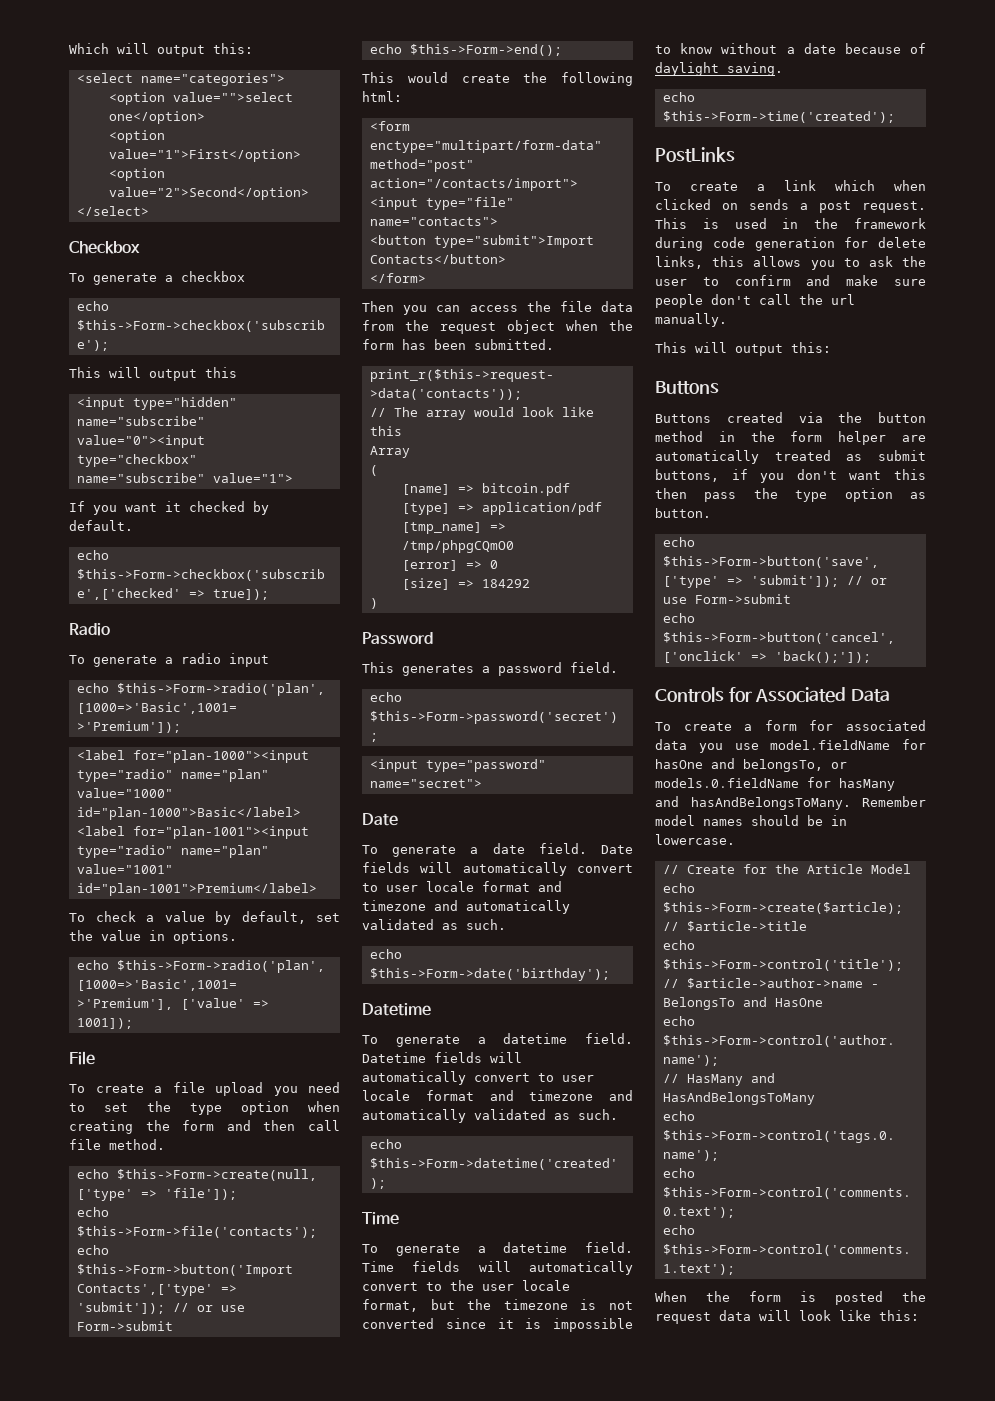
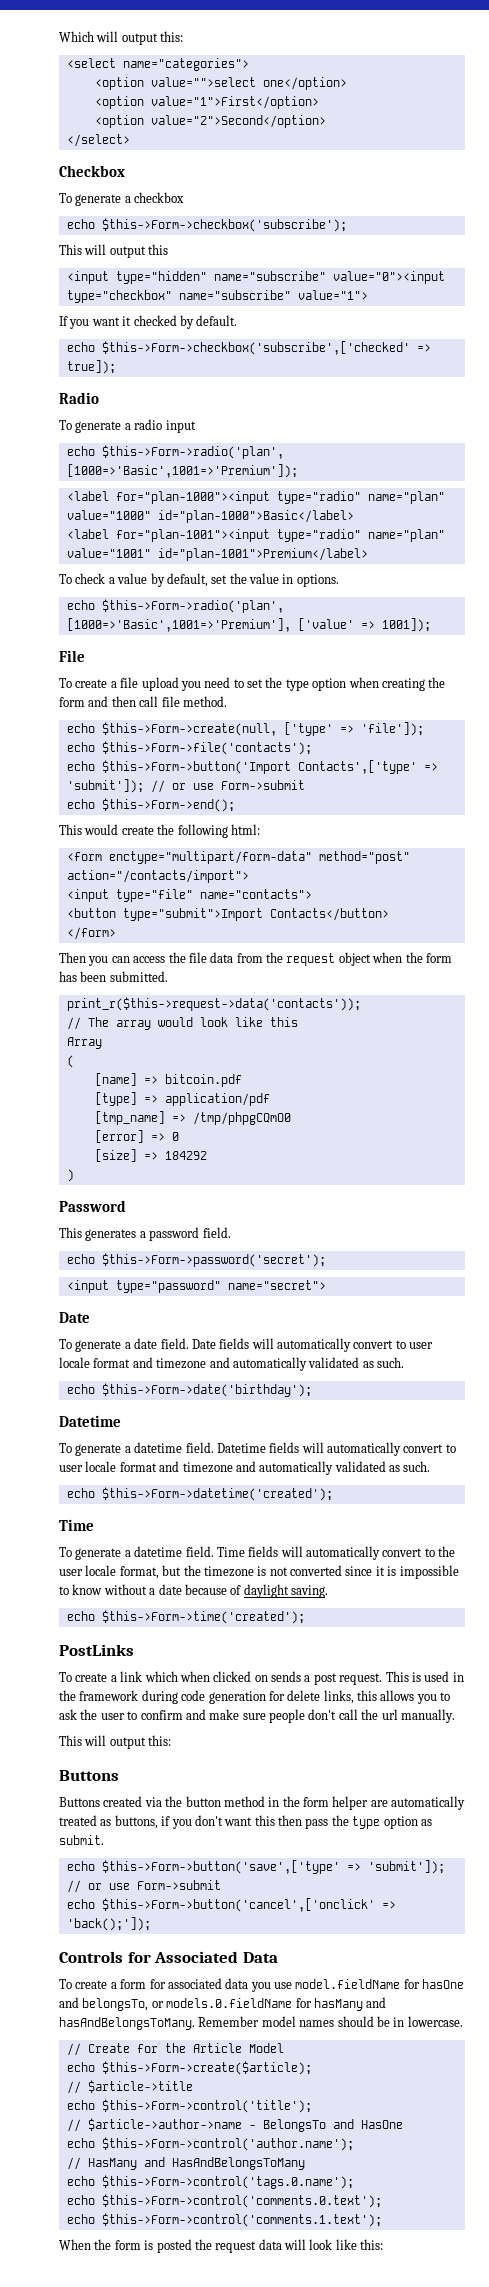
- Buttons created via the button method in the form helper are automatically treated as submit buttons, if you don't want this then pass the type option as button.
+ Buttons created via the button method in the form helper are automatically treated as buttons, if you don't want this then pass the type option as submit.

